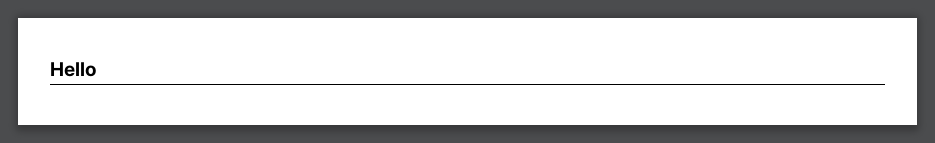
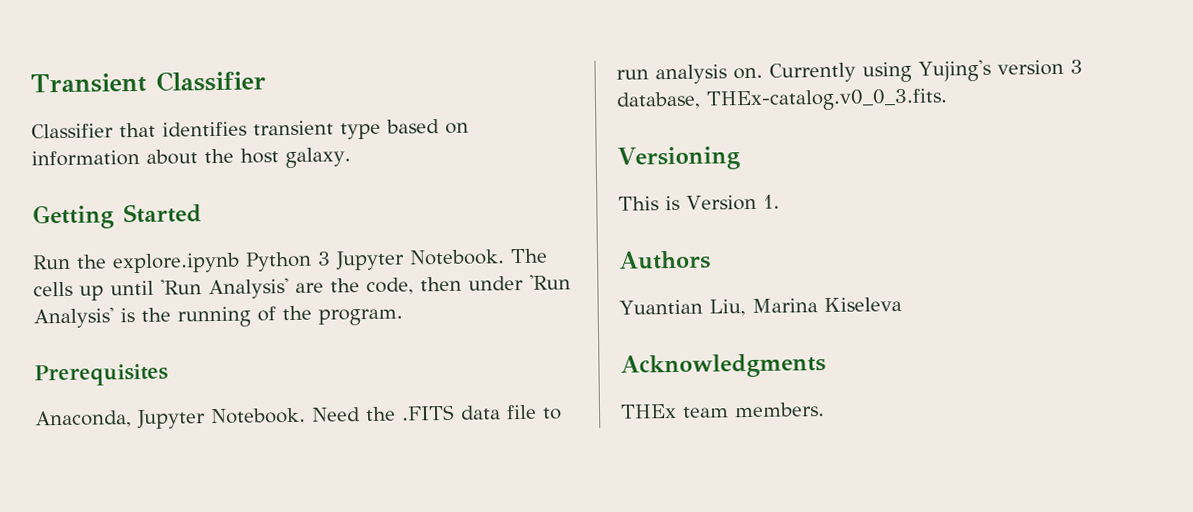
- Hello
+ Transient Classifier
+ Classifier that identifies transient type based on information about the host galaxy.
+ Getting Started
+ Run the explore.ipynb Python 3 Jupyter Notebook. The cells up until 'Run Analysis' are the code, then under 'Run Analysis' is the running of the program.
+ Prerequisites
+ Anaconda, Jupyter Notebook. Need the .FITS data file to run analysis on. Currently using Yujing's version 3 database, THEx-catalog.v0_0_3.fits.
+ Versioning
+ This is Version 1.
+ Authors
+ Yuantian Liu, Marina Kiseleva
+ Acknowledgments
+ THEx team members.

